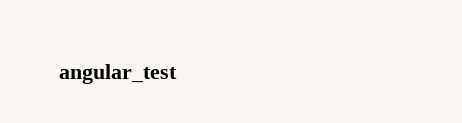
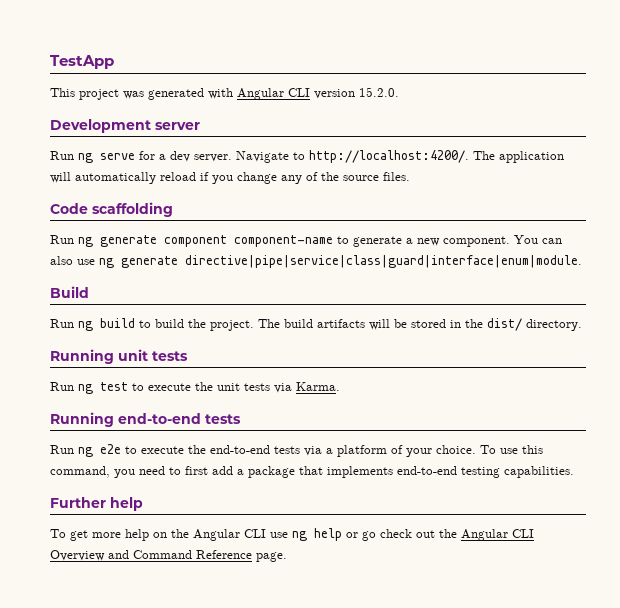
- angular_test
+ TestApp
+ This project was generated with Angular CLI version 15.2.0.
+ Development server
+ Run ng serve for a dev server. Navigate to http://localhost:4200/. The application will automatically reload if you change any of the source files.
+ Code scaffolding
+ Run ng generate component component-name to generate a new component. You can also use ng generate directive|pipe|service|class|guard|interface|enum|module.
+ Build
+ Run ng build to build the project. The build artifacts will be stored in the dist/ directory.
+ Running unit tests
+ Run ng test to execute the unit tests via Karma.
+ Running end-to-end tests
+ Run ng e2e to execute the end-to-end tests via a platform of your choice. To use this command, you need to first add a package that implements end-to-end testing capabilities.
+ Further help
+ To get more help on the Angular CLI use ng help or go check out the Angular CLI Overview and Command Reference page.

